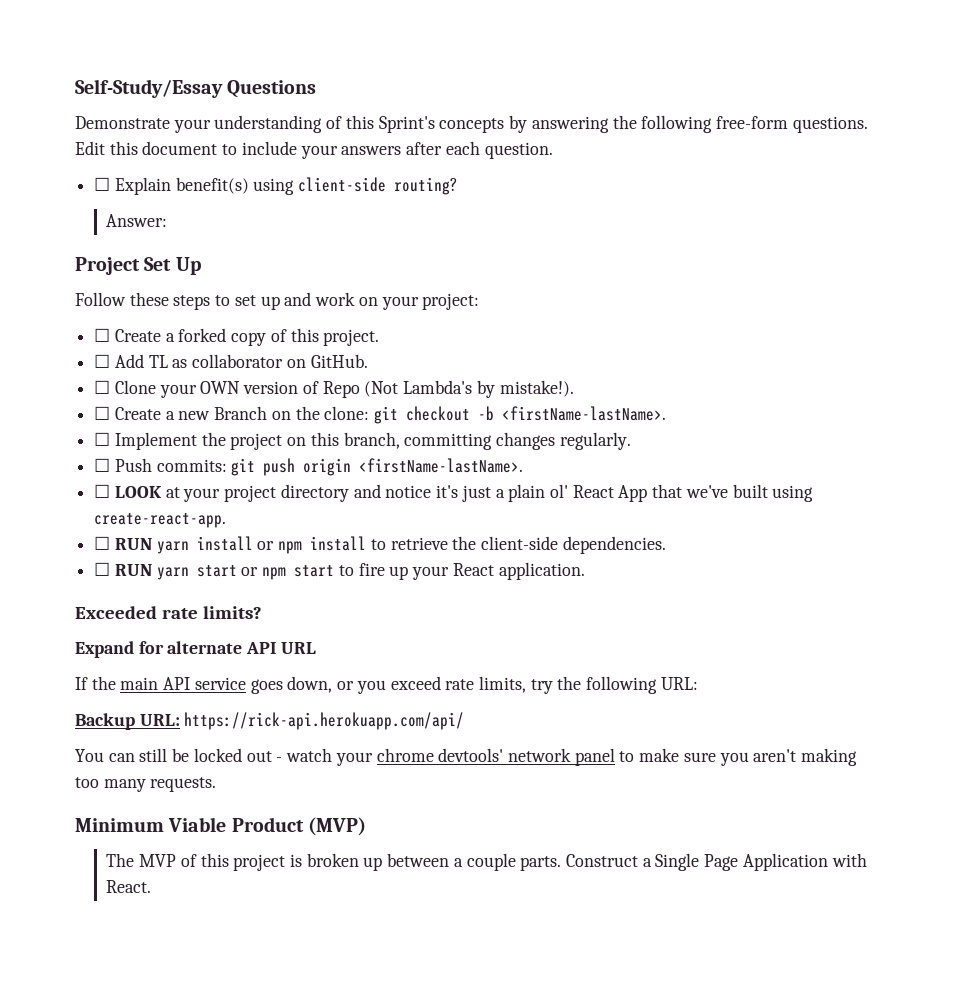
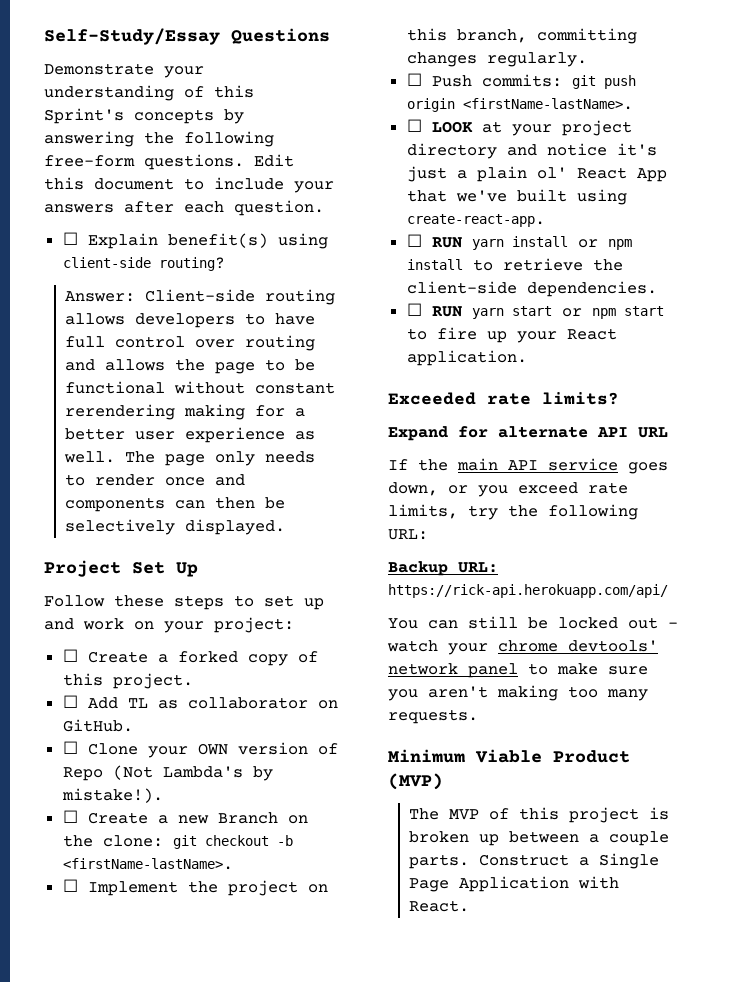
- Answer:
+ Answer: Client-side routing allows developers to have full control over routing and allows the page to be functional without constant rerendering making for a better user experience as well. The page only needs to render once and components can then be selectively displayed.

